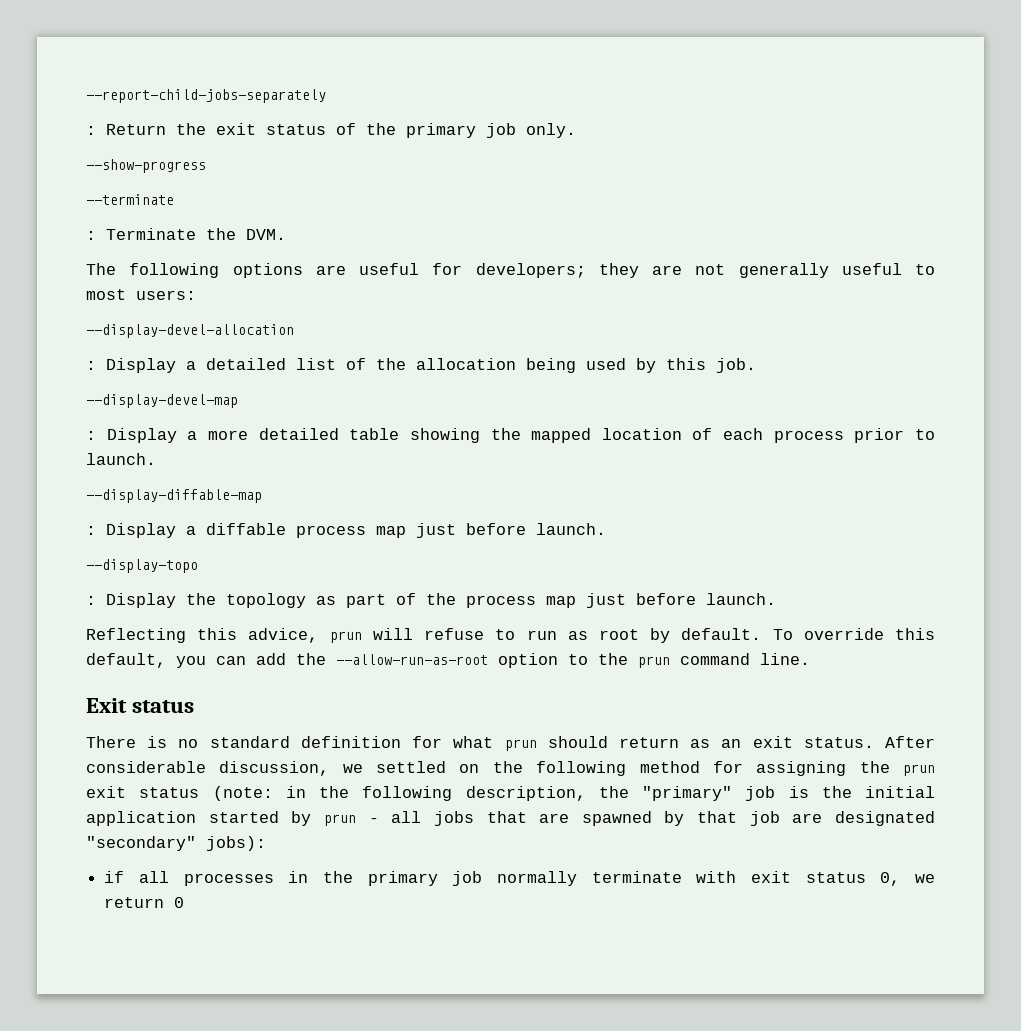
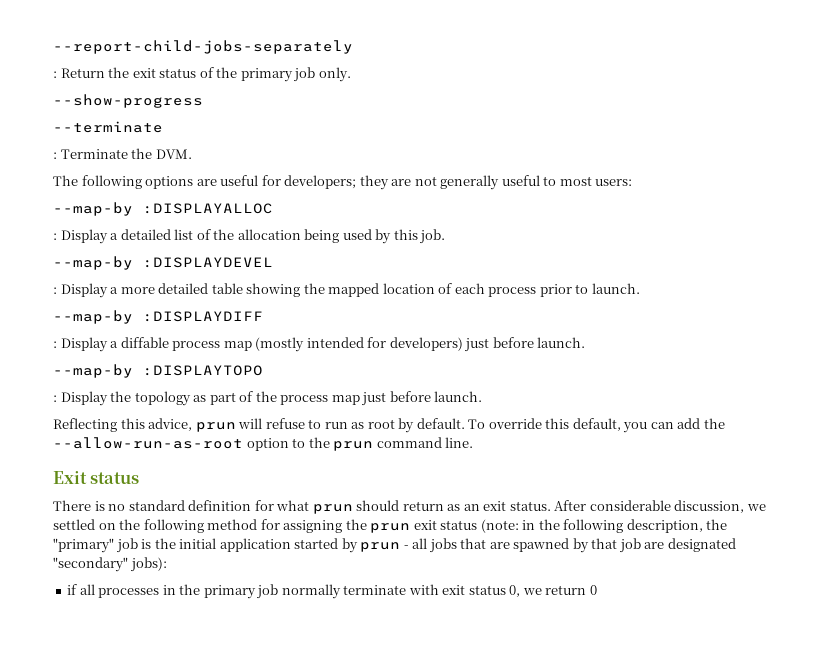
- --display-devel-allocation
+ --map-by :DISPLAYALLOC
- --display-devel-map
+ --map-by :DISPLAYDEVEL
- --display-diffable-map
+ --map-by :DISPLAYDIFF
- : Display a diffable process map just before launch.
- --display-topo
+ : Display a diffable process map (mostly intended for developers) just before launch.
+ --map-by :DISPLAYTOPO

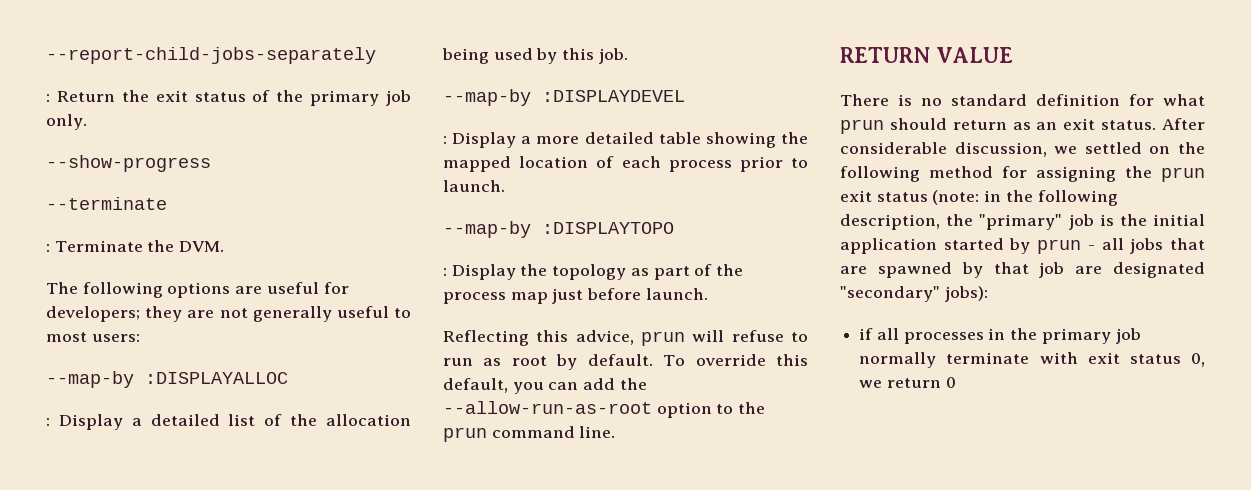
- --map-by :DISPLAYDIFF
- : Display a diffable process map (mostly intended for developers) just before launch.
- Exit status
+ RETURN VALUE

